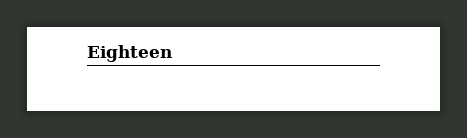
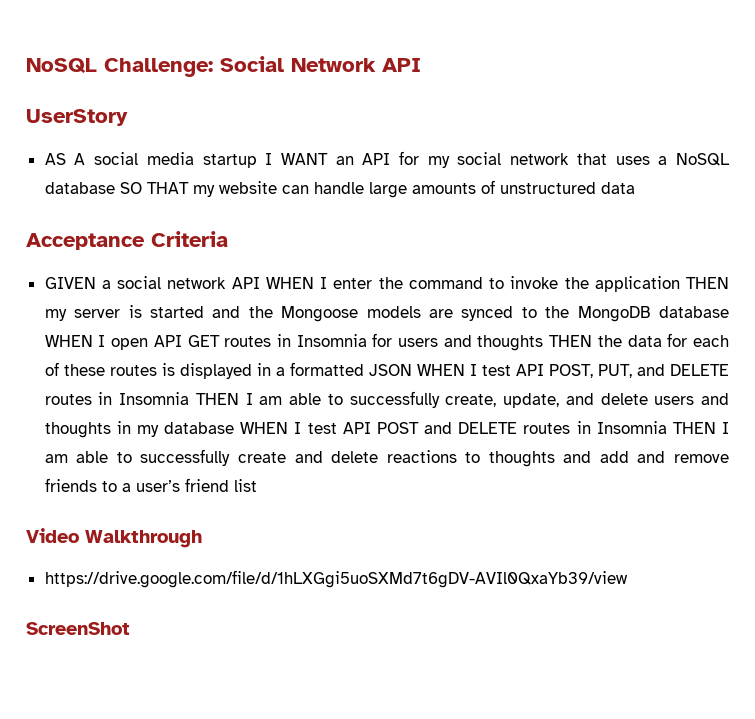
- Eighteen
+ NoSQL Challenge: Social Network API
+ UserStory
+ AS A social media startup I WANT an API for my social network that uses a NoSQL database SO THAT my website can handle large amounts of unstructured data
+ Acceptance Criteria
+ GIVEN a social network API WHEN I enter the command to invoke the application THEN my server is started and the Mongoose models are synced to the MongoDB database WHEN I open API GET routes in Insomnia for users and thoughts THEN the data for each of these routes is displayed in a formatted JSON WHEN I test API POST, PUT, and DELETE routes in Insomnia THEN I am able to successfully create, update, and delete users and thoughts in my database WHEN I test API POST and DELETE routes in Insomnia THEN I am able to successfully create and delete reactions to thoughts and add and remove friends to a user’s friend list
+ Video Walkthrough
+ https://drive.google.com/file/d/1hLXGgi5uoSXMd7t6gDV-AVIl0QxaYb39/view
+ ScreenShot

